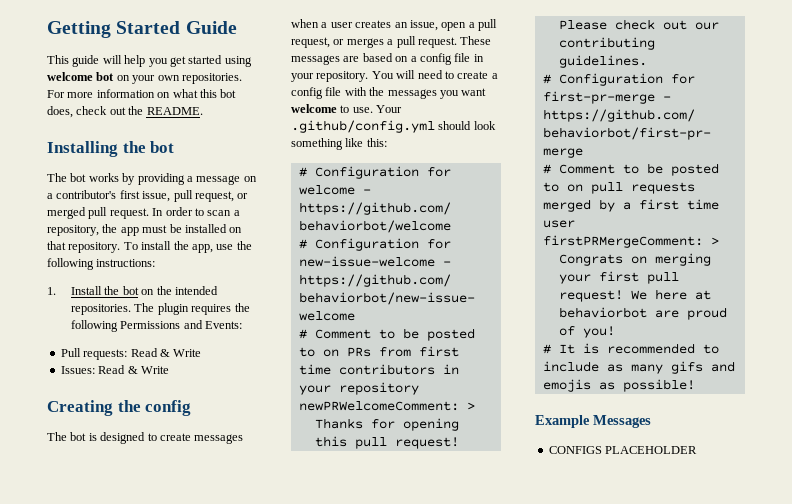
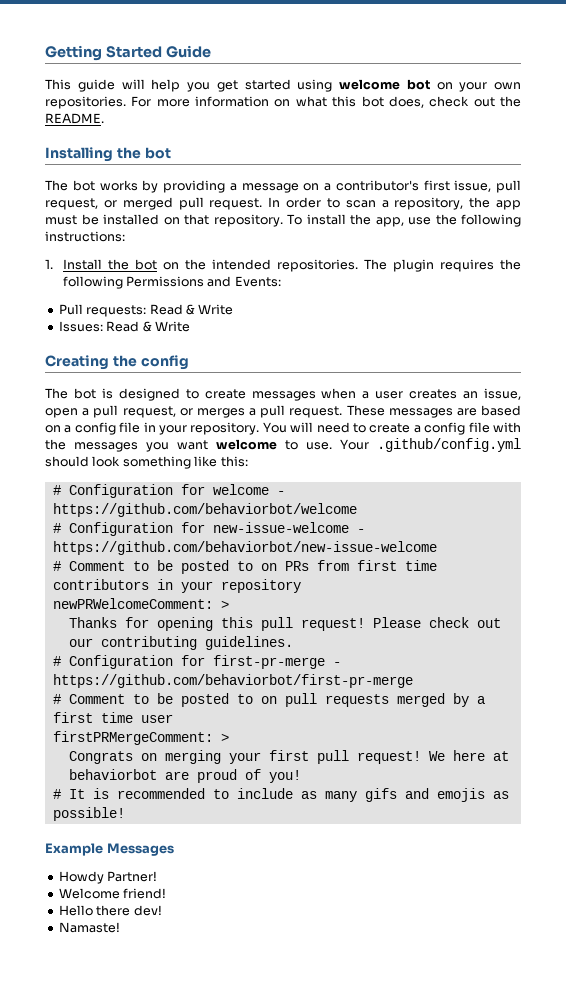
- CONFIGS PLACEHOLDER
+ Howdy Partner!
+ Welcome friend!
+ Hello there dev!
+ Namaste!

